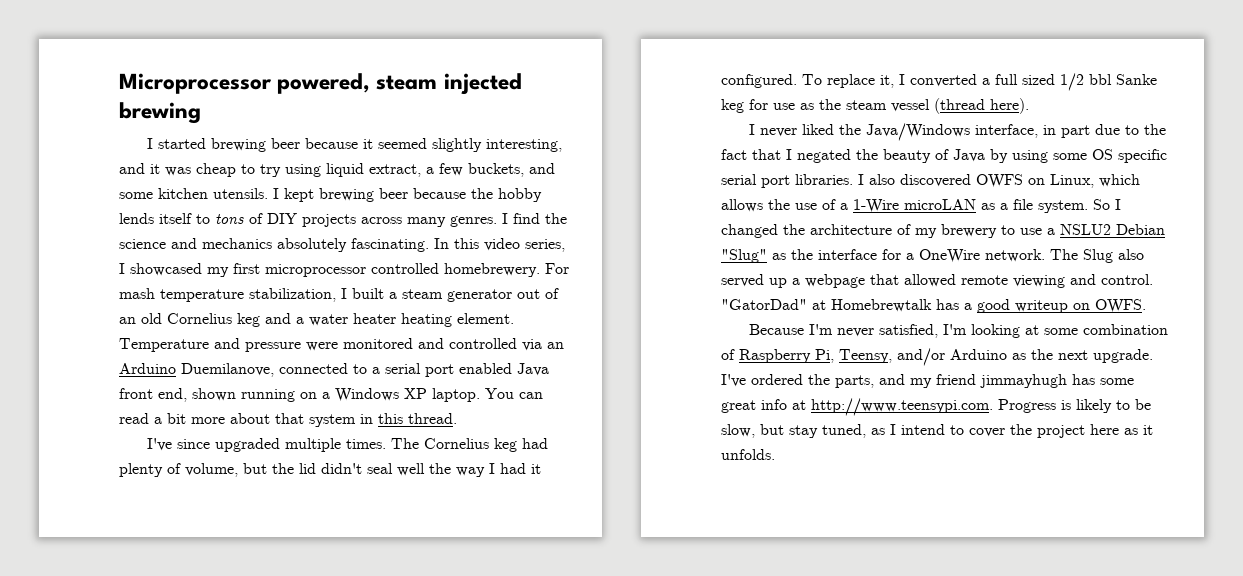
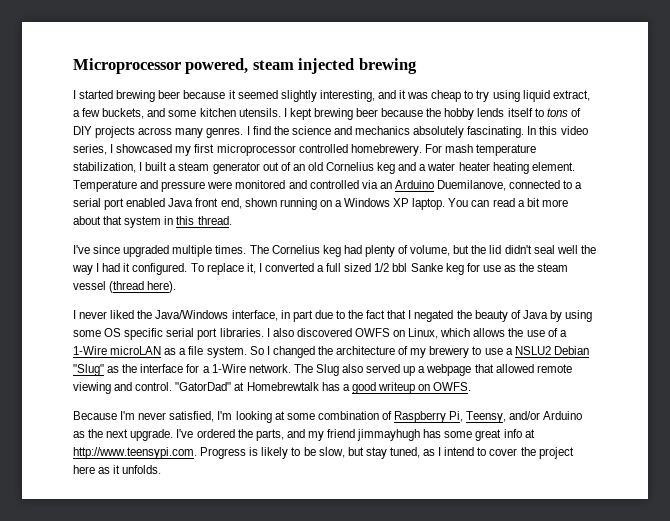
- So I changed the architecture of my brewery to use a NSLU2 Debian "Slug" as the interface for a OneWire network.
+ So I changed the architecture of my brewery to use a NSLU2 Debian "Slug" as the interface for a 1-Wire network.

